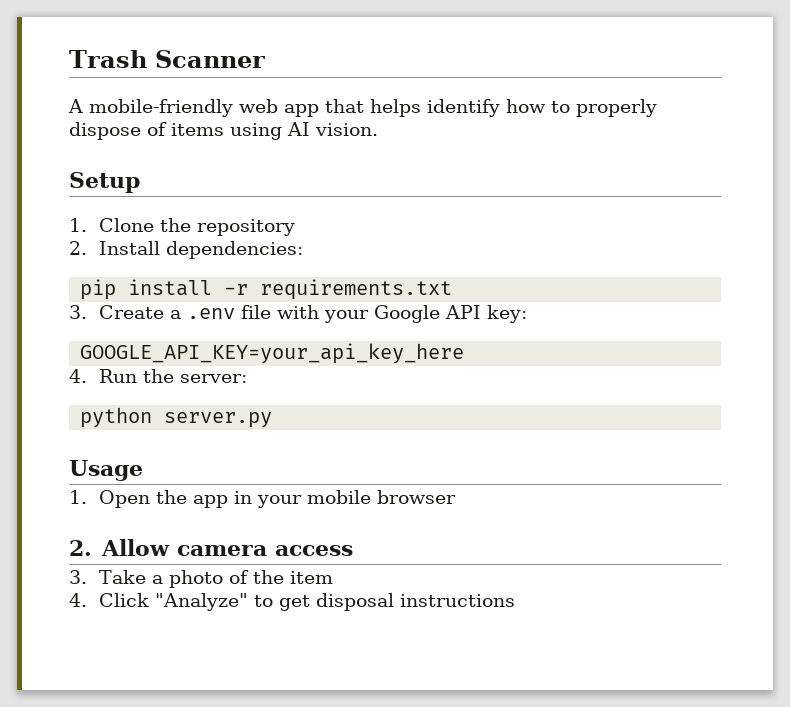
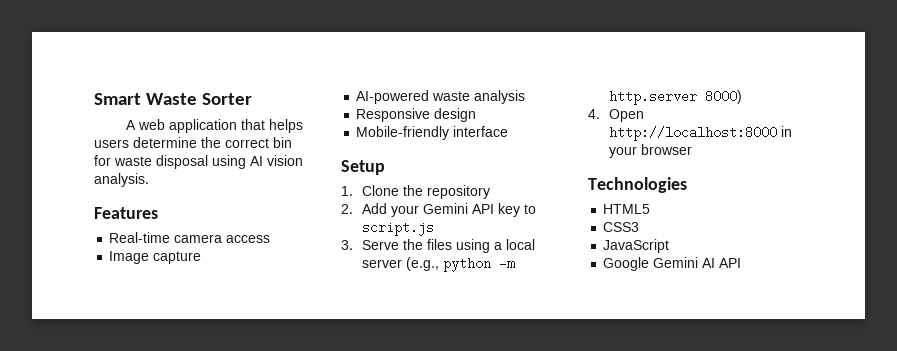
- Trash Scanner
- A mobile-friendly web app that helps identify how to properly dispose of items using AI vision.
+ Smart Waste Sorter
+ A web application that helps users determine the correct bin for waste disposal using AI vision analysis.
+ Features
+ Real-time camera access
+ Image capture
+ AI-powered waste analysis
+ Responsive design
+ Mobile-friendly interface
- 2. Install dependencies:
- pip install -r requirements.txt
- 3. Create a .env file with your Google API key:
- GOOGLE_API_KEY=your_api_key_here
- 4. Run the server:
- python server.py
- Usage
- 1. Open the app in your mobile browser
+ 2. Add your Gemini API key to script.js
+ 3. Serve the files using a local server (e.g., python -m http.server 8000)
+ 4. Open http://localhost:8000 in your browser
- 2. Allow camera access
- 3. Take a photo of the item
- 4. Click "Analyze" to get disposal instructions
+ Technologies
+ HTML5
+ CSS3
+ JavaScript
+ Google Gemini AI API

